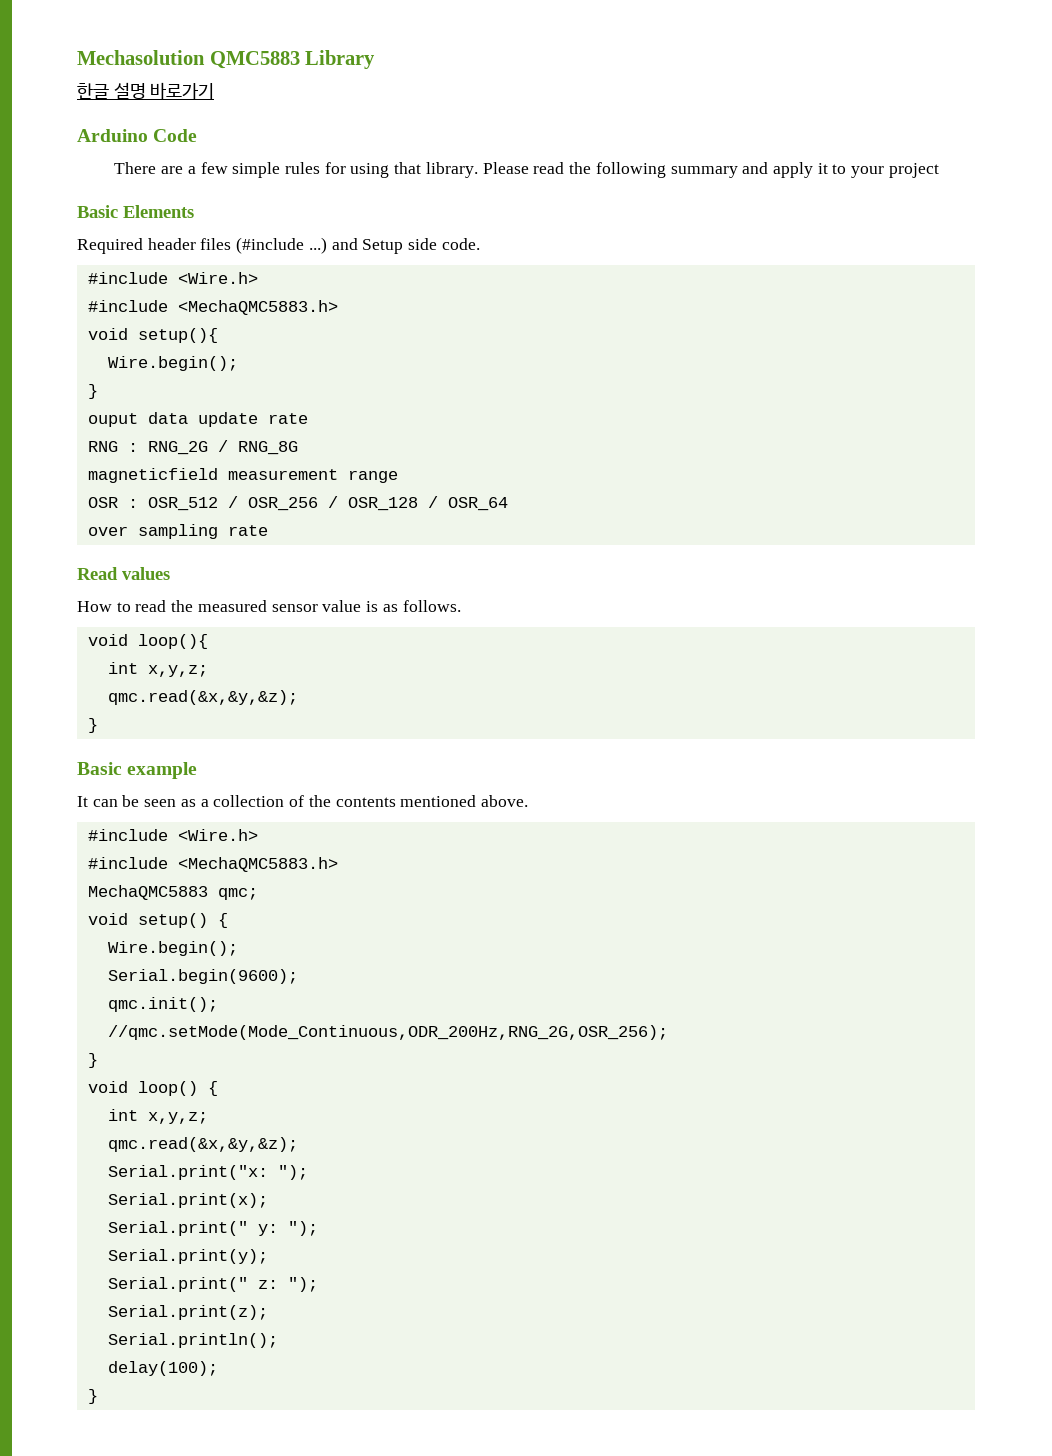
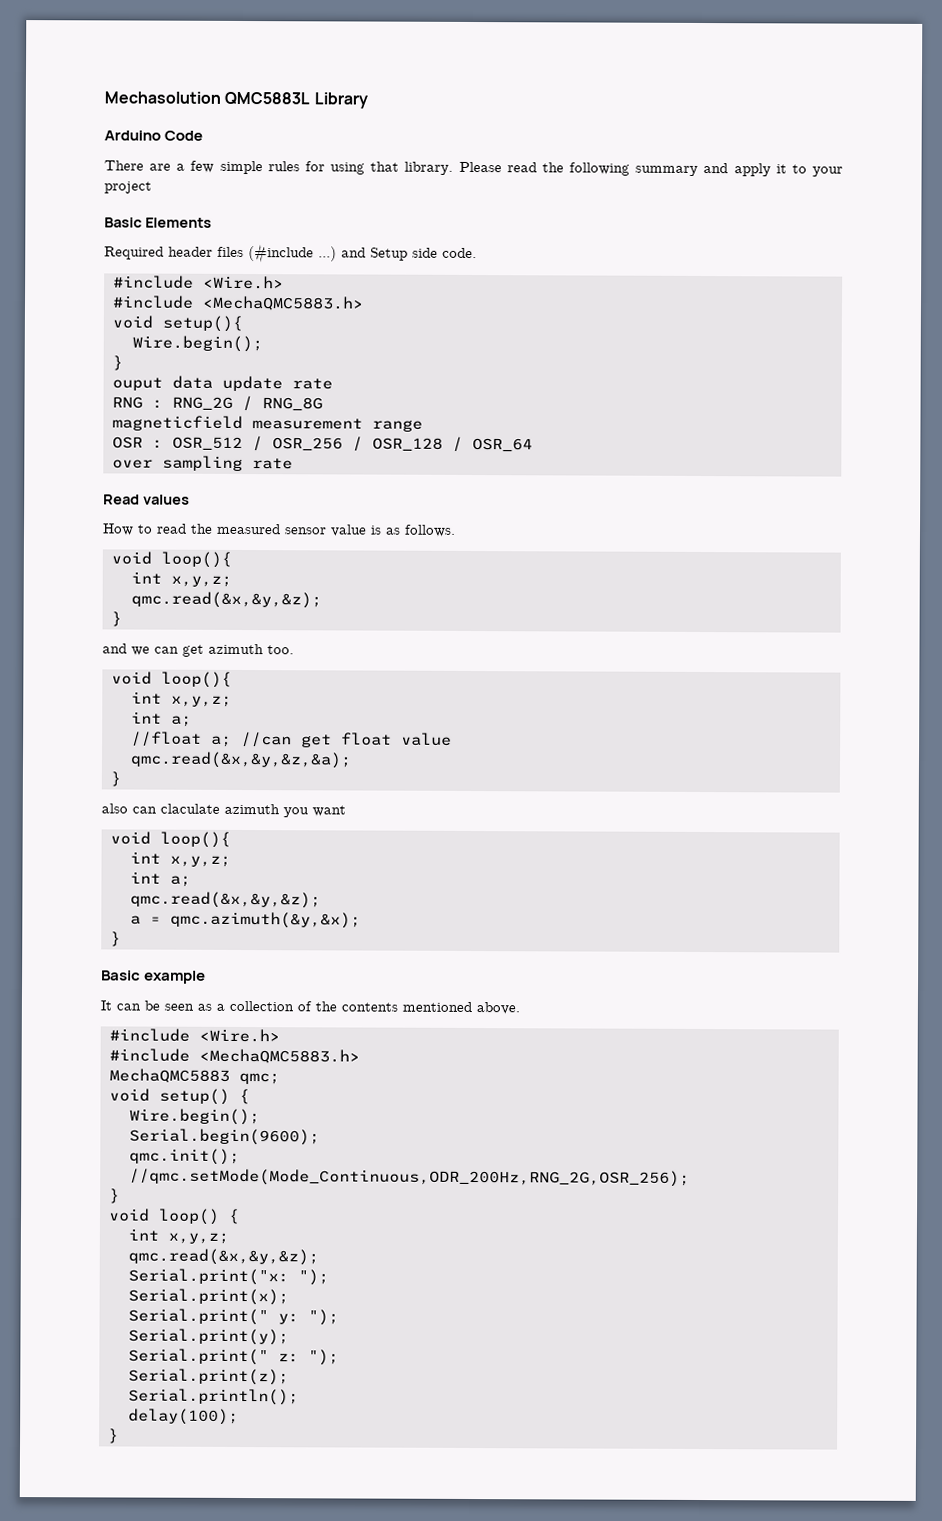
- Mechasolution QMC5883 Library
+ Mechasolution QMC5883L Library
- 한글 설명 바로가기
+ and we can get azimuth too.
+ void loop(){
+ int x,y,z;
+ int a;
+ //float a; //can get float value
+ qmc.read(&x,&y,&z,&a);
+ }
+ also can claculate azimuth you want
+ void loop(){
+ int x,y,z;
+ int a;
+ qmc.read(&x,&y,&z);
+ a = qmc.azimuth(&y,&x);
+ }

